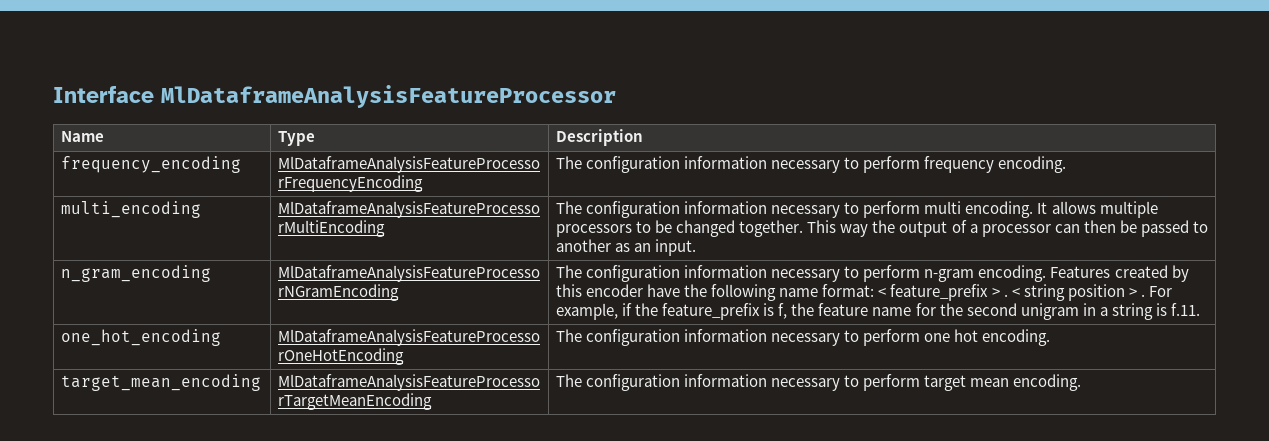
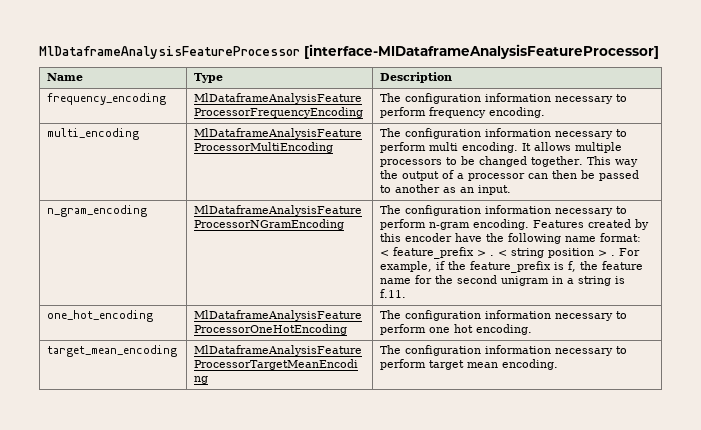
- Interface MlDataframeAnalysisFeatureProcessor
+ MlDataframeAnalysisFeatureProcessor [interface-MlDataframeAnalysisFeatureProcessor]

